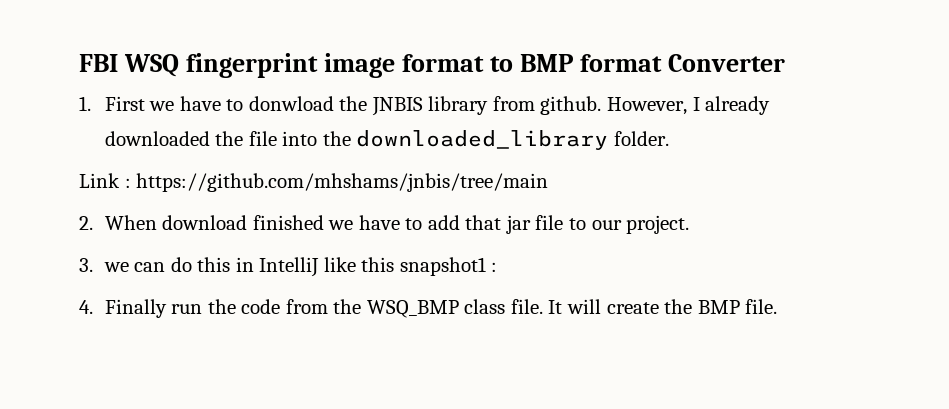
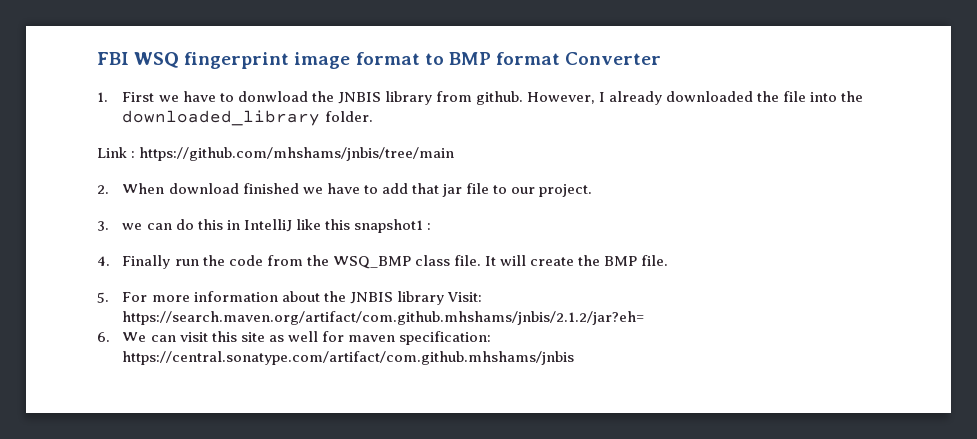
+ 5. For more information about the JNBIS library Visit: https://search.maven.org/artifact/com.github.mhshams/jnbis/2.1.2/jar?eh=
+ 6. We can visit this site as well for maven specification: https://central.sonatype.com/artifact/com.github.mhshams/jnbis

